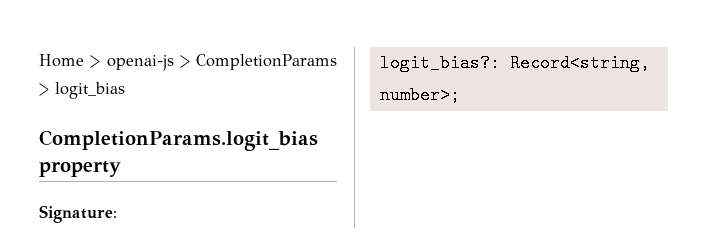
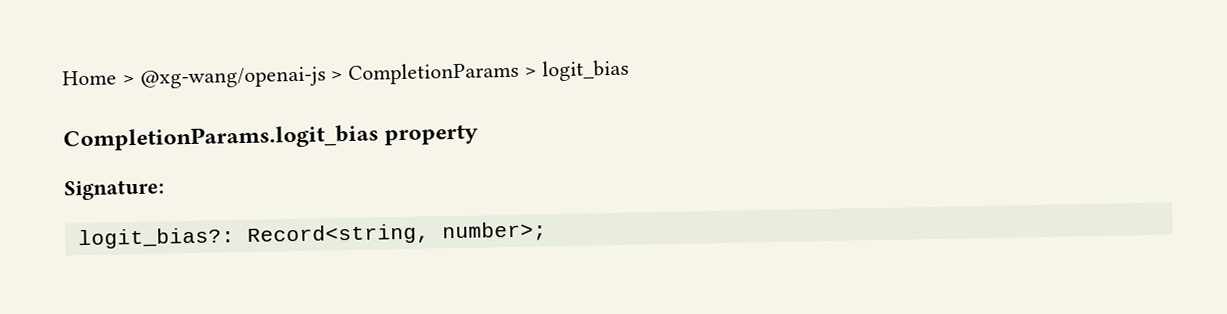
- Home > openai-js > CompletionParams > logit_bias
+ Home > @xg-wang/openai-js > CompletionParams > logit_bias

